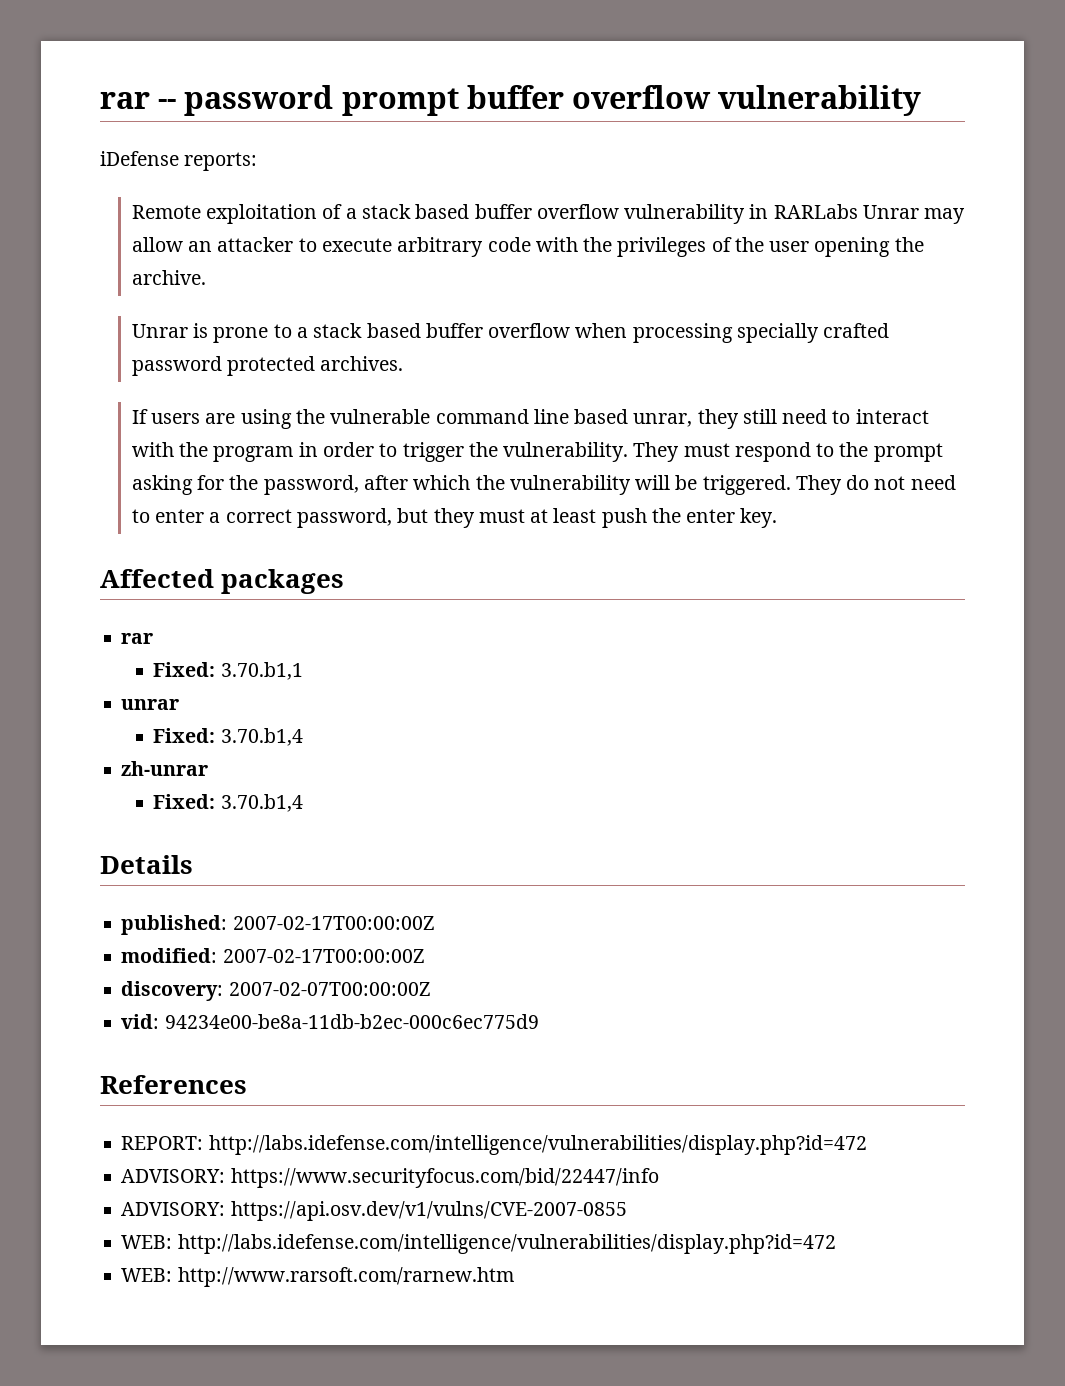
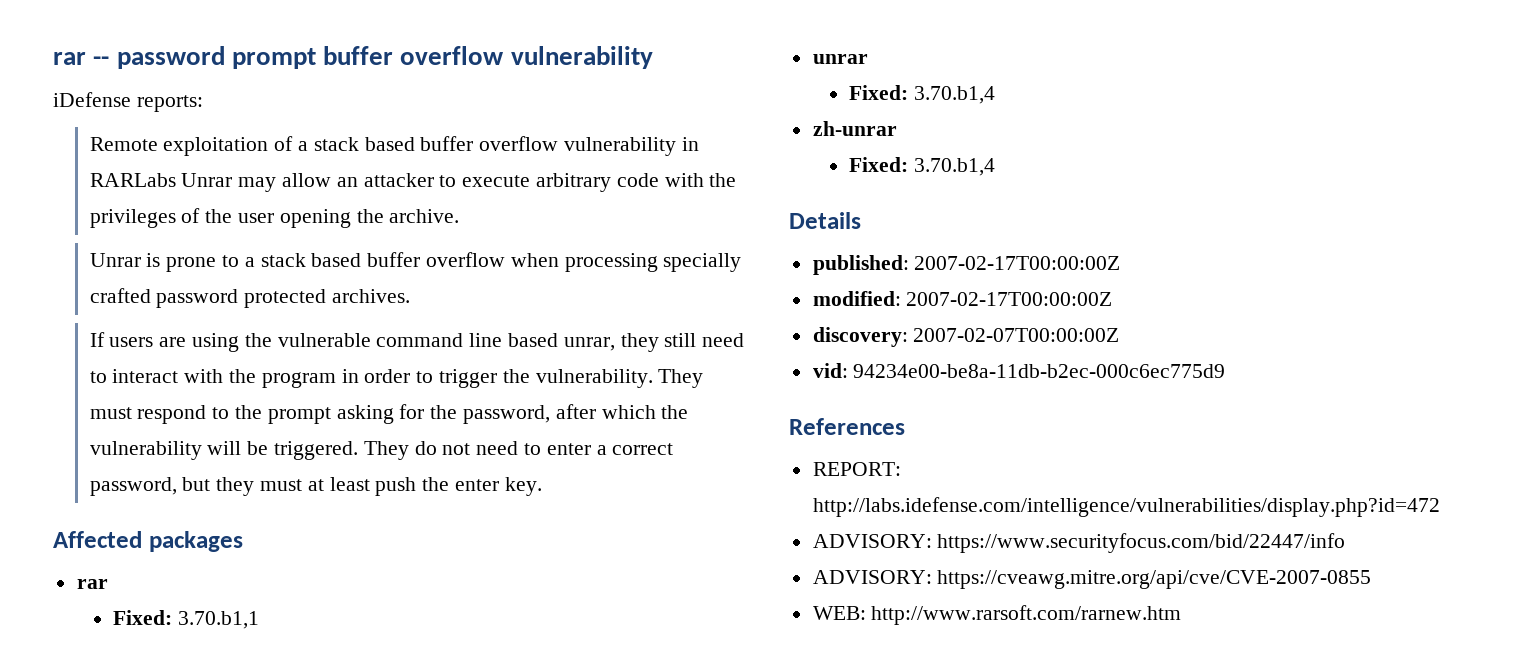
- ADVISORY: https://api.osv.dev/v1/vulns/CVE-2007-0855
- WEB: http://labs.idefense.com/intelligence/vulnerabilities/display.php?id=472
+ ADVISORY: https://cveawg.mitre.org/api/cve/CVE-2007-0855

